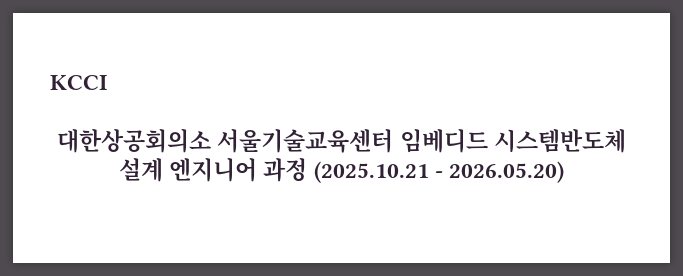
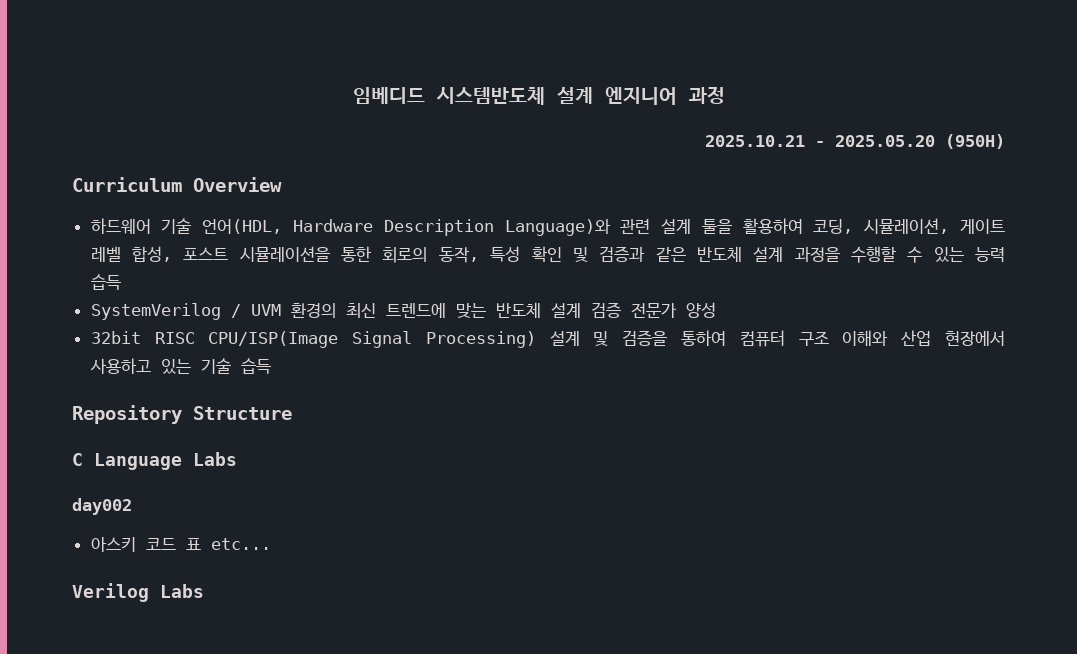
- KCCI
- 대한상공회의소 서울기술교육센터 임베디드 시스템반도체 설계 엔지니어 과정 (2025.10.21 - 2026.05.20)
+ 임베디드 시스템반도체 설계 엔지니어 과정
+ 2025.10.21 - 2025.05.20 (950H)
+ Curriculum Overview
+ 하드웨어 기술 언어(HDL, Hardware Description Language)와 관련 설계 툴을 활용하여 코딩, 시뮬레이션, 게이트 레벨 합성, 포스트 시뮬레이션을 통한 회로의 동작, 특성 확인 및 검증과 같은 반도체 설계 과정을 수행할 수 있는 능력 습득
+ SystemVerilog / UVM 환경의 최신 트렌드에 맞는 반도체 설계 검증 전문가 양성
+ 32bit RISC CPU/ISP(Image Signal Processing) 설계 및 검증을 통하여 컴퓨터 구조 이해와 산업 현장에서 사용하고 있는 기술 습득
+ Repository Structure
+ C Language Labs
+ day002
+ 아스키 코드 표 etc...
+ Verilog Labs

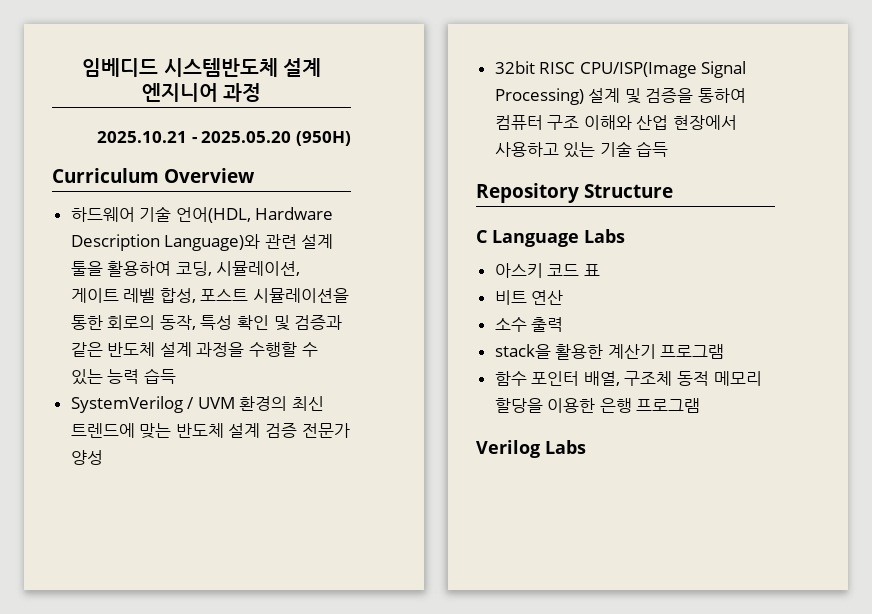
- day002
- 아스키 코드 표 etc...
+ 아스키 코드 표
+ 비트 연산
+ 소수 출력
+ stack을 활용한 계산기 프로그램
+ 함수 포인터 배열, 구조체 동적 메모리 할당을 이용한 은행 프로그램

